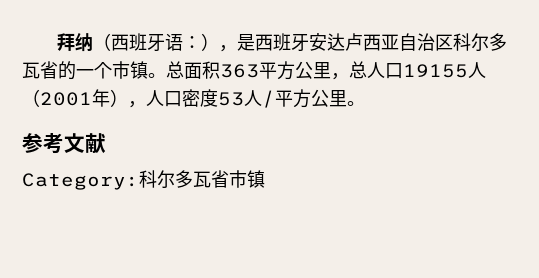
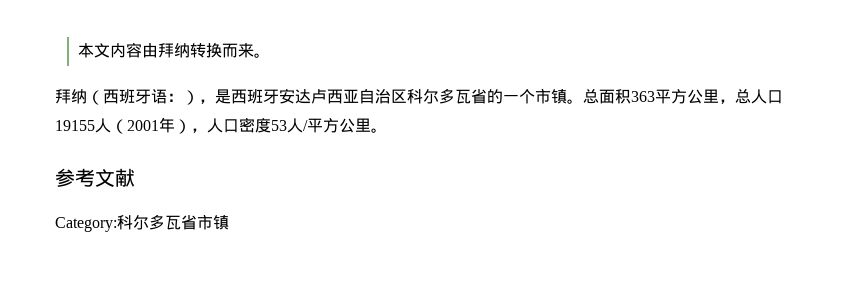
+ 本文内容由拜纳转换而来。

